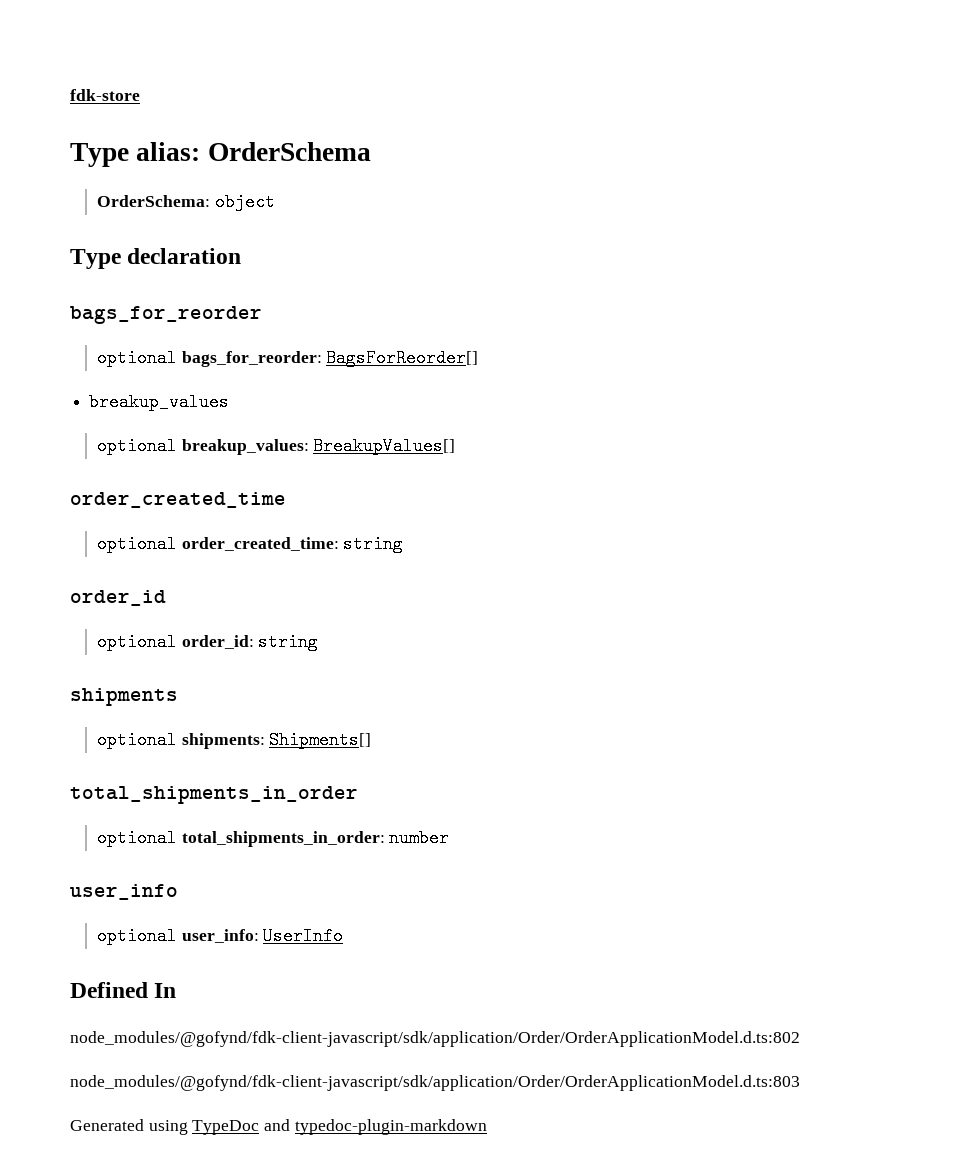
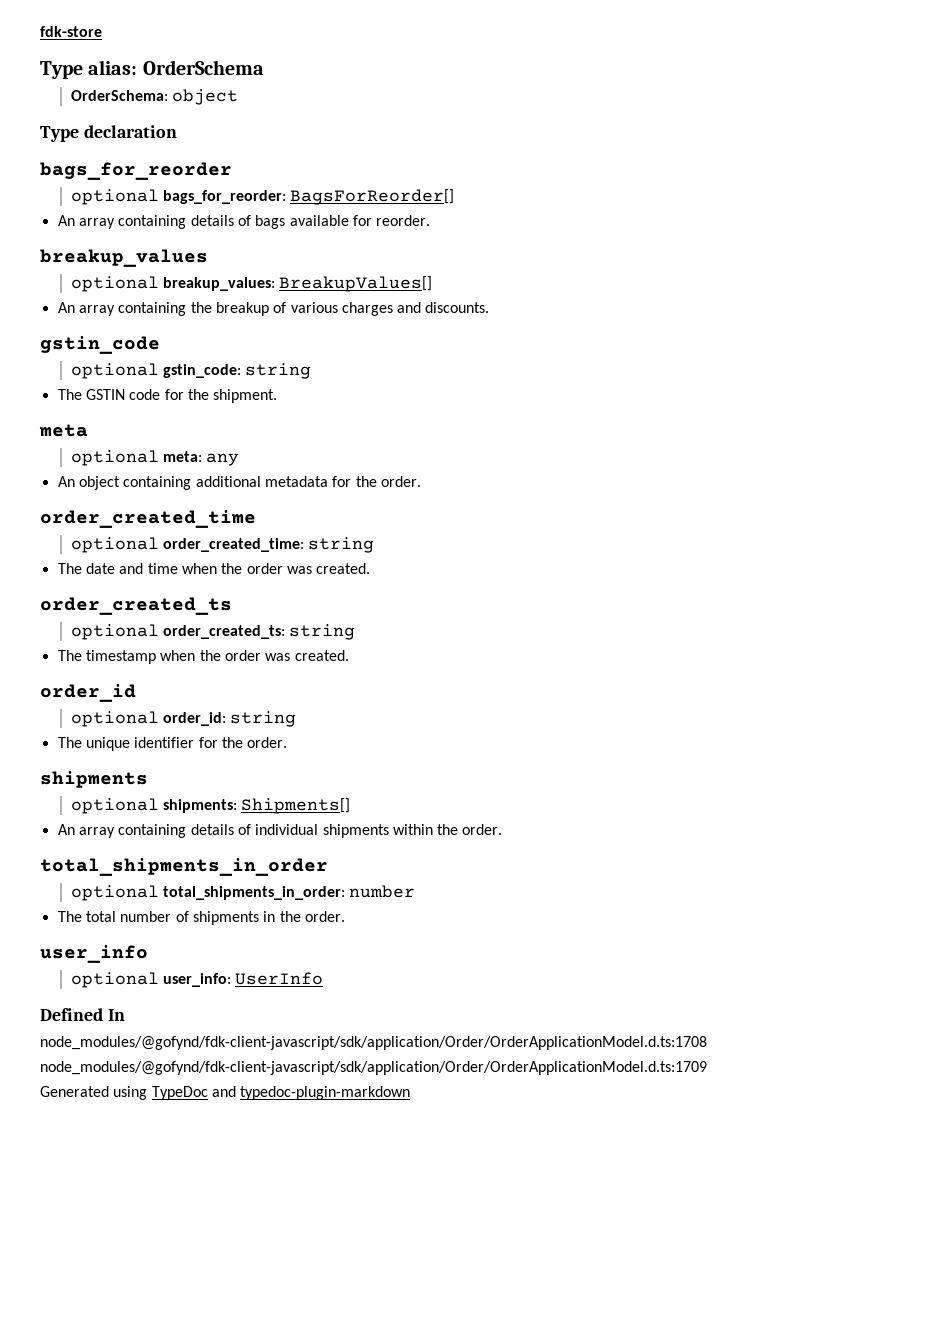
+ An array containing details of bags available for reorder.
  breakup_values
  optional breakup_values: BreakupValues[]
+ An array containing the breakup of various charges and discounts.
+ gstin_code
+ optional gstin_code: string
+ The GSTIN code for the shipment.
+ meta
+ optional meta: any
+ An object containing additional metadata for the order.
  order_created_time
  optional order_created_time: string
+ The date and time when the order was created.
+ order_created_ts
+ optional order_created_ts: string
+ The timestamp when the order was created.
  order_id
  optional order_id: string
+ The unique identifier for the order.
  shipments
  optional shipments: Shipments[]
+ An array containing details of individual shipments within the order.
  total_shipments_in_order
  optional total_shipments_in_order: number
+ The total number of shipments in the order.
- node_modules/@gofynd/fdk-client-javascript/sdk/application/Order/OrderApplicationModel.d.ts:802
- node_modules/@gofynd/fdk-client-javascript/sdk/application/Order/OrderApplicationModel.d.ts:803
+ node_modules/@gofynd/fdk-client-javascript/sdk/application/Order/OrderApplicationModel.d.ts:1708
+ node_modules/@gofynd/fdk-client-javascript/sdk/application/Order/OrderApplicationModel.d.ts:1709

